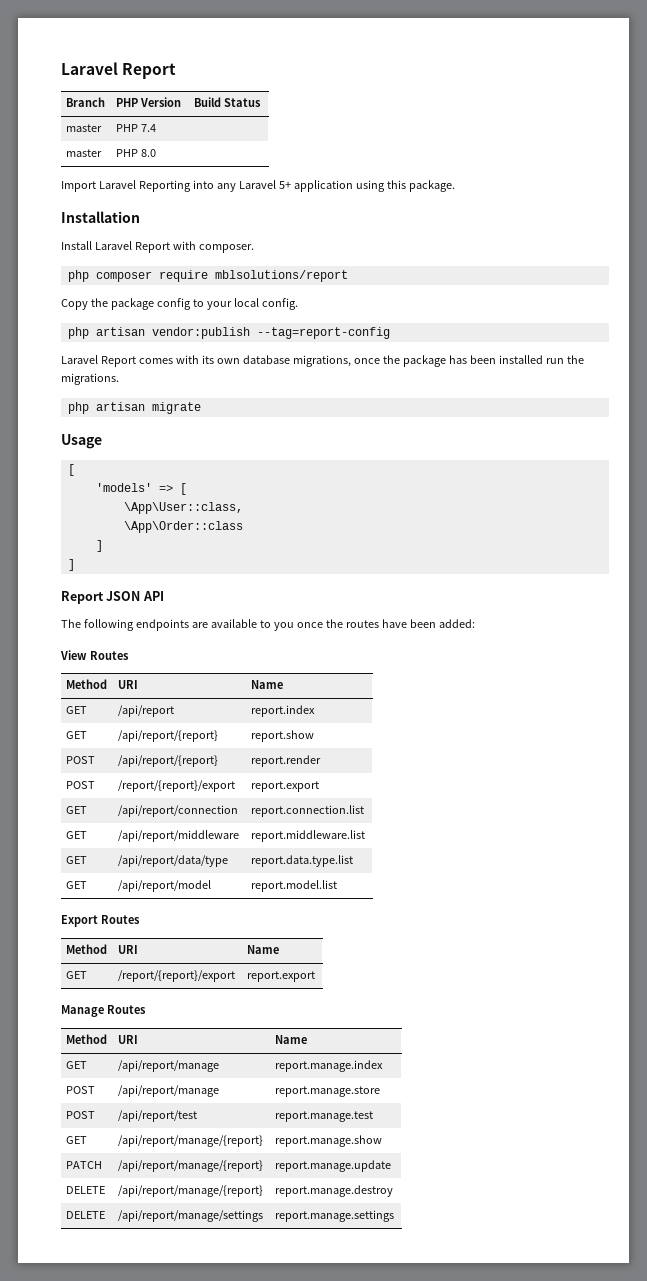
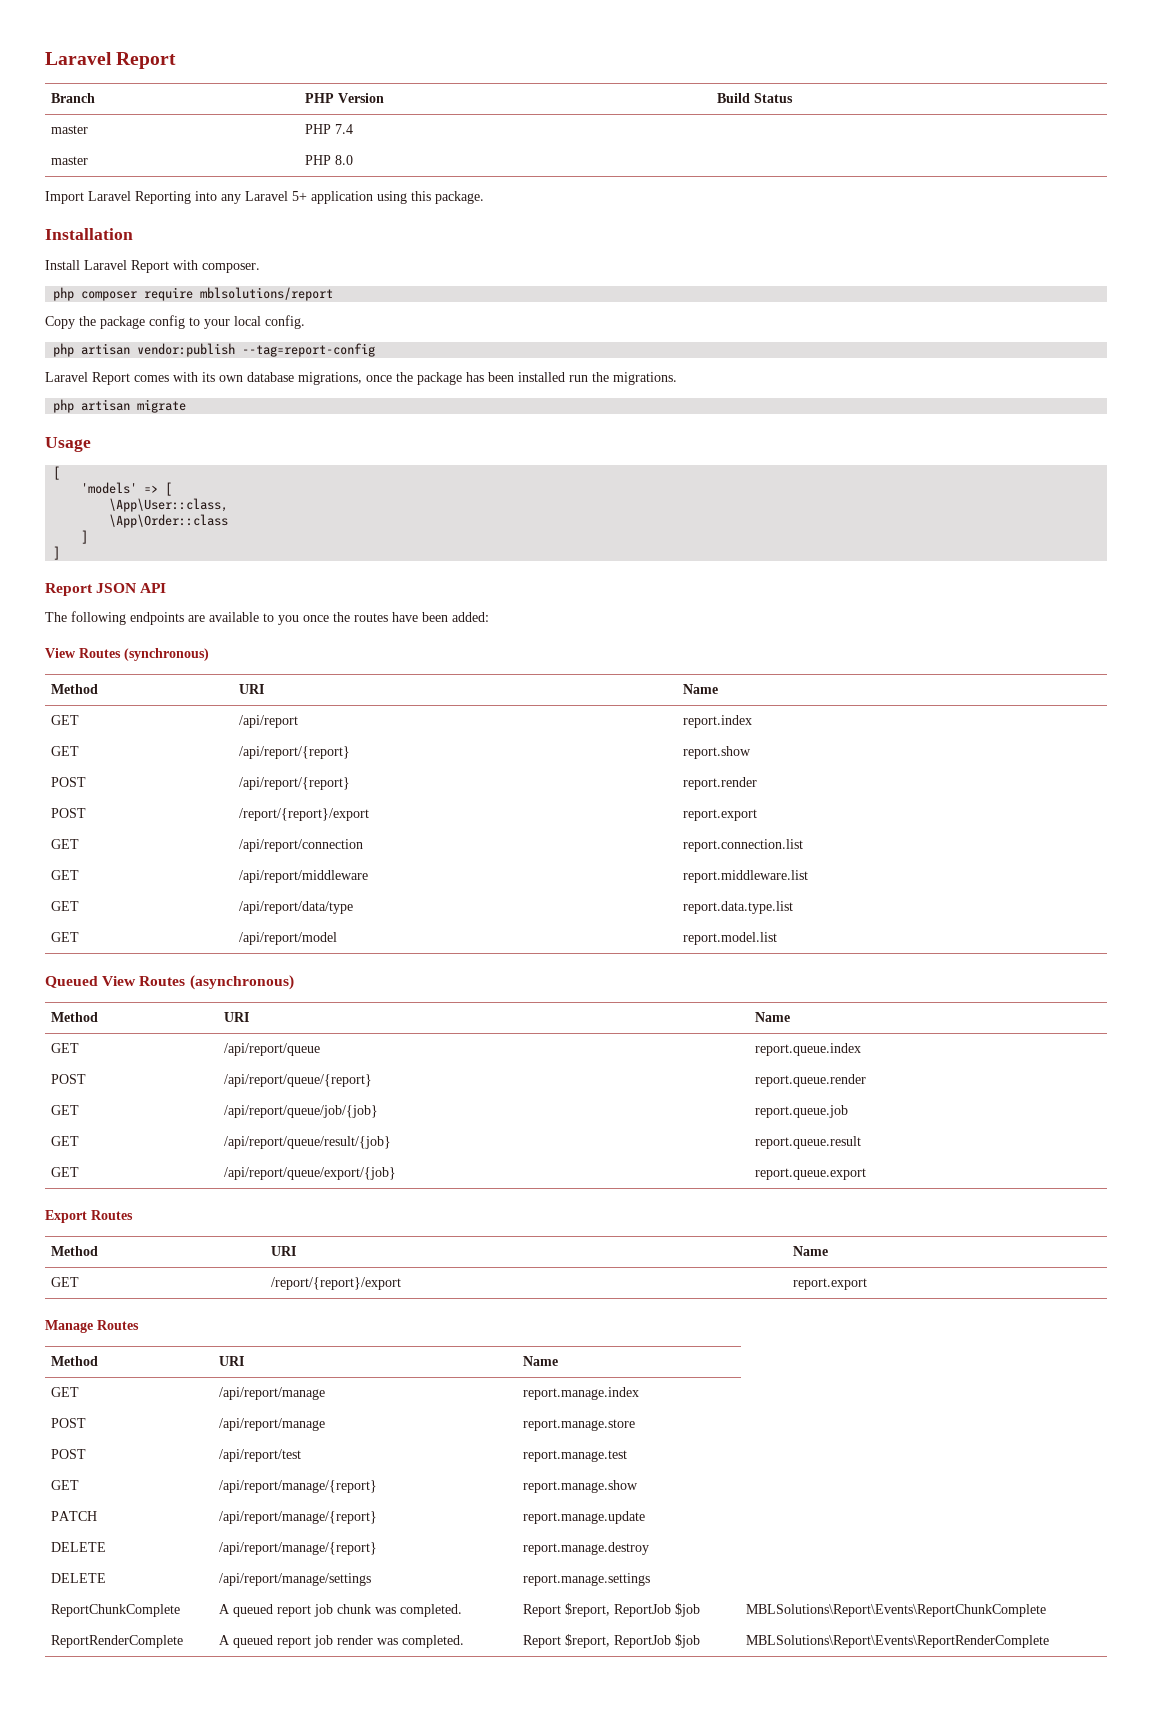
- View Routes
+ View Routes (synchronous)
+ Queued View Routes (asynchronous)
+ Method | URI | Name
+ GET | /api/report/queue | report.queue.index
+ POST | /api/report/queue/{report} | report.queue.render
+ GET | /api/report/queue/job/{job} | report.queue.job
+ GET | /api/report/queue/result/{job} | report.queue.result
+ GET | /api/report/queue/export/{job} | report.queue.export
+ ReportChunkComplete | A queued report job chunk was completed. | Report $report, ReportJob $job | MBLSolutions\Report\Events\ReportChunkComplete
+ ReportRenderComplete | A queued report job render was completed. | Report $report, ReportJob $job | MBLSolutions\Report\Events\ReportRenderComplete

